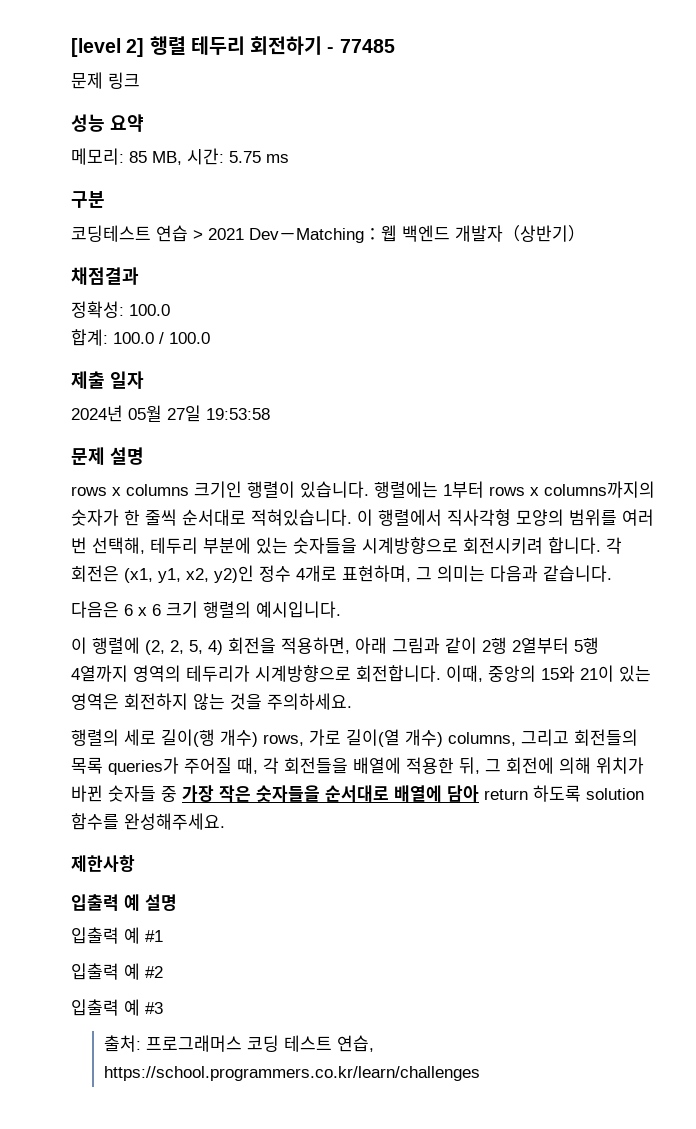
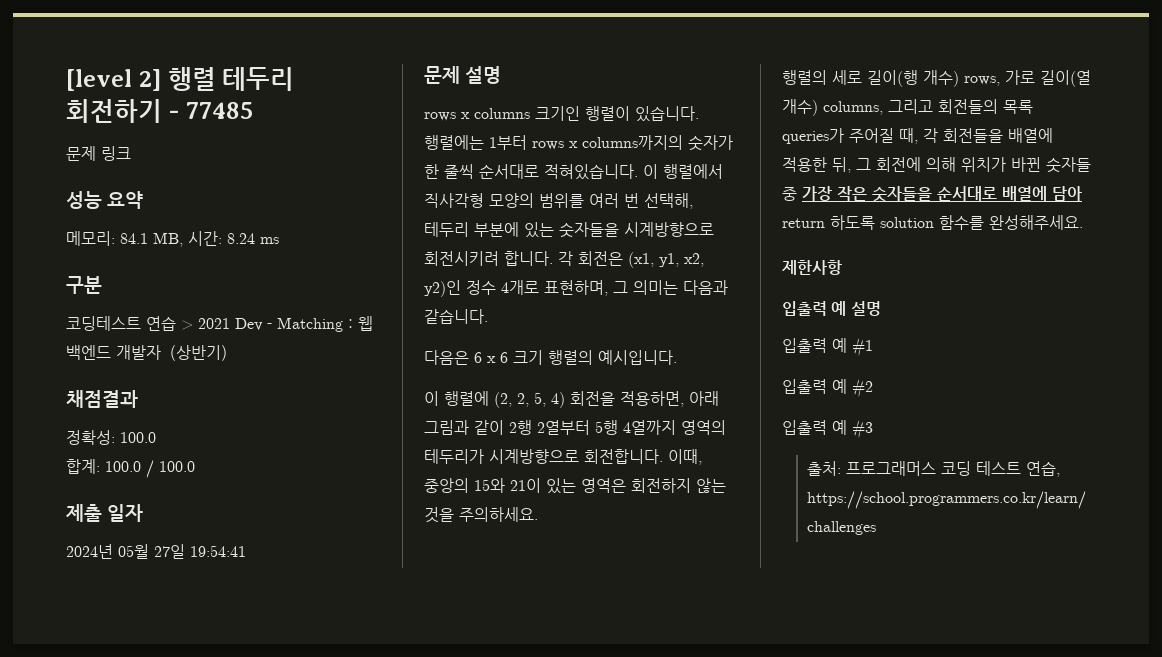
- 메모리: 85 MB, 시간: 5.75 ms
+ 메모리: 84.1 MB, 시간: 8.24 ms
- 2024년 05월 27일 19:53:58
+ 2024년 05월 27일 19:54:41

